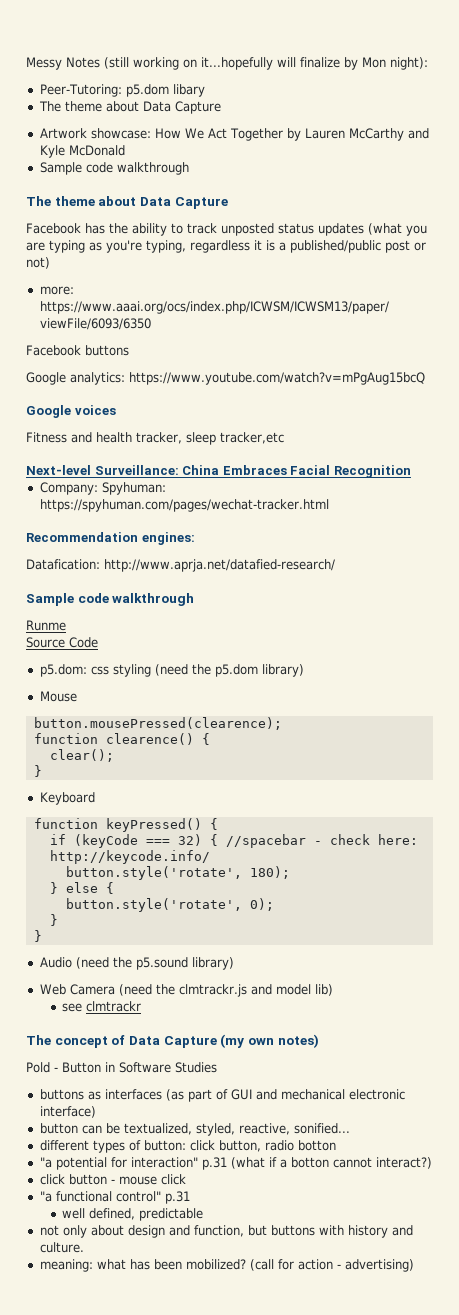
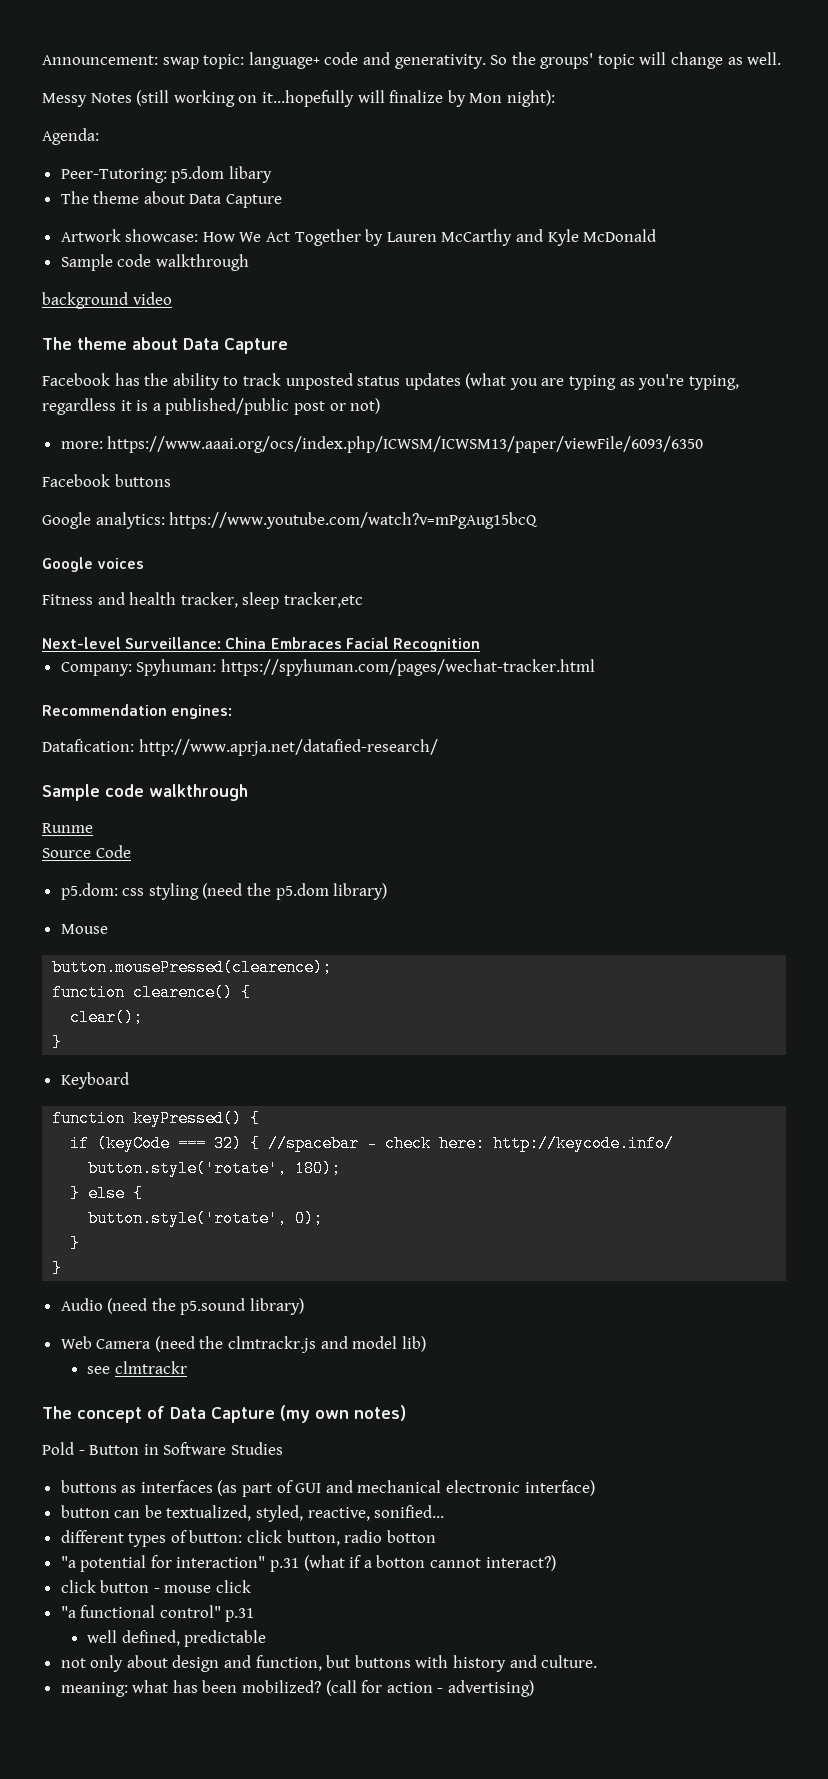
+ Announcement: swap topic: language+ code and generativity. So the groups' topic will change as well.
+ Agenda:
+ background video

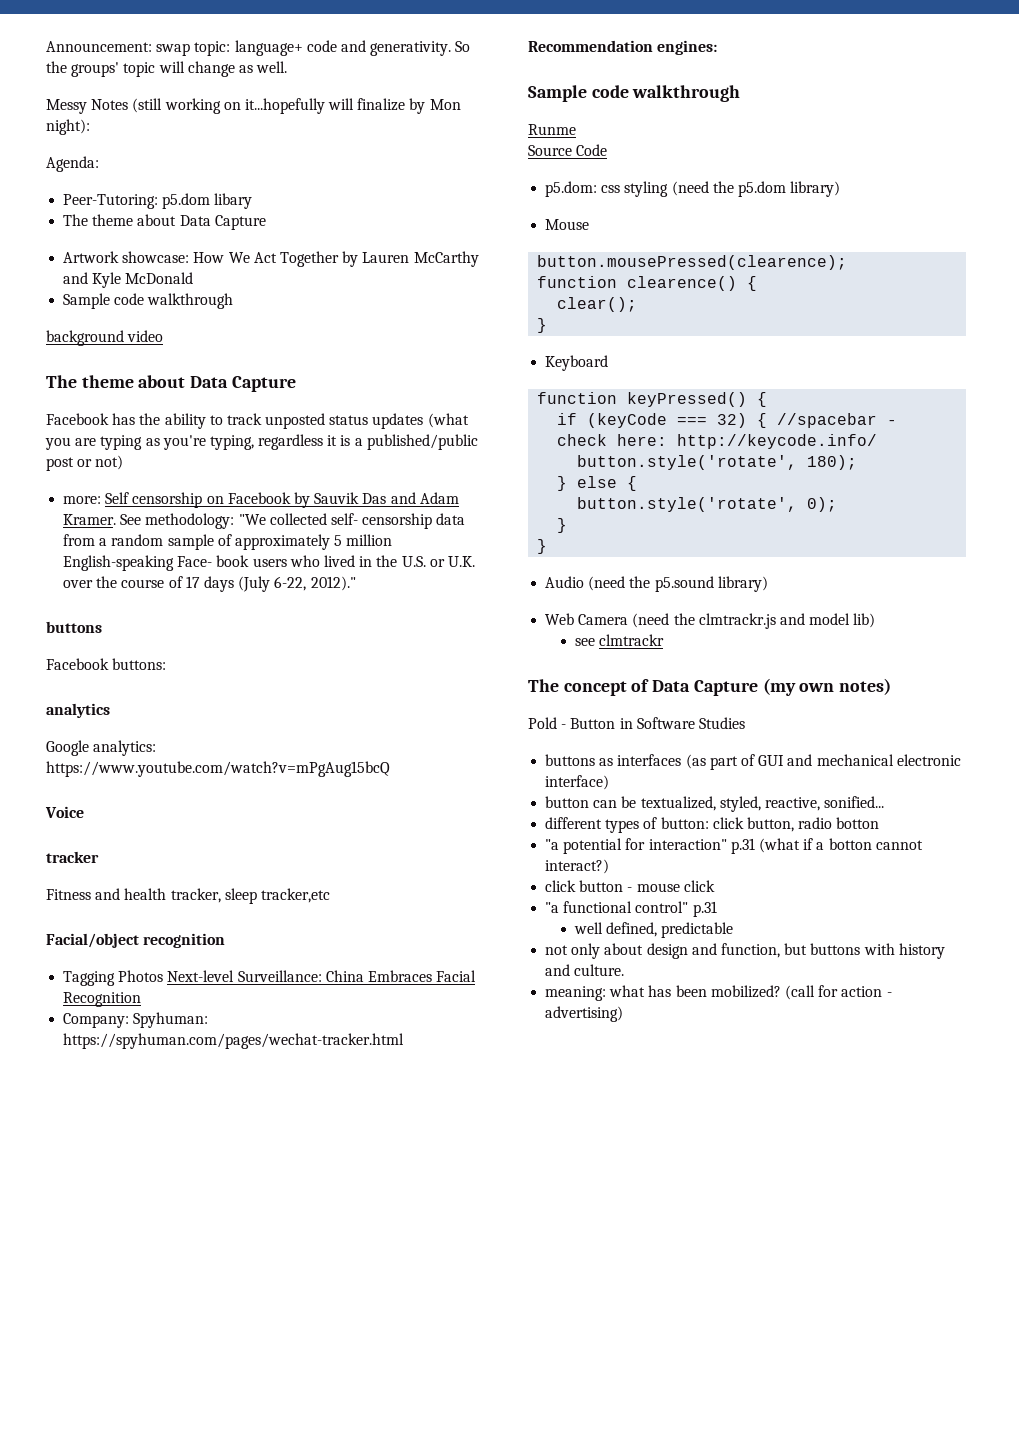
- more: https://www.aaai.org/ocs/index.php/ICWSM/ICWSM13/paper/viewFile/6093/6350
- Facebook buttons
+ more: Self censorship on Facebook by Sauvik Das and Adam Kramer. See methodology: "We collected self- censorship data from a random sample of approximately 5 million English-speaking Face- book users who lived in the U.S. or U.K. over the course of 17 days (July 6-22, 2012)."
+ buttons
+ Facebook buttons:
+ analytics
- Google voices
+ Voice
+ tracker
- Next-level Surveillance: China Embraces Facial Recognition
+ Facial/object recognition
+ Tagging Photos Next-level Surveillance: China Embraces Facial Recognition
- Datafication: http://www.aprja.net/datafied-research/

